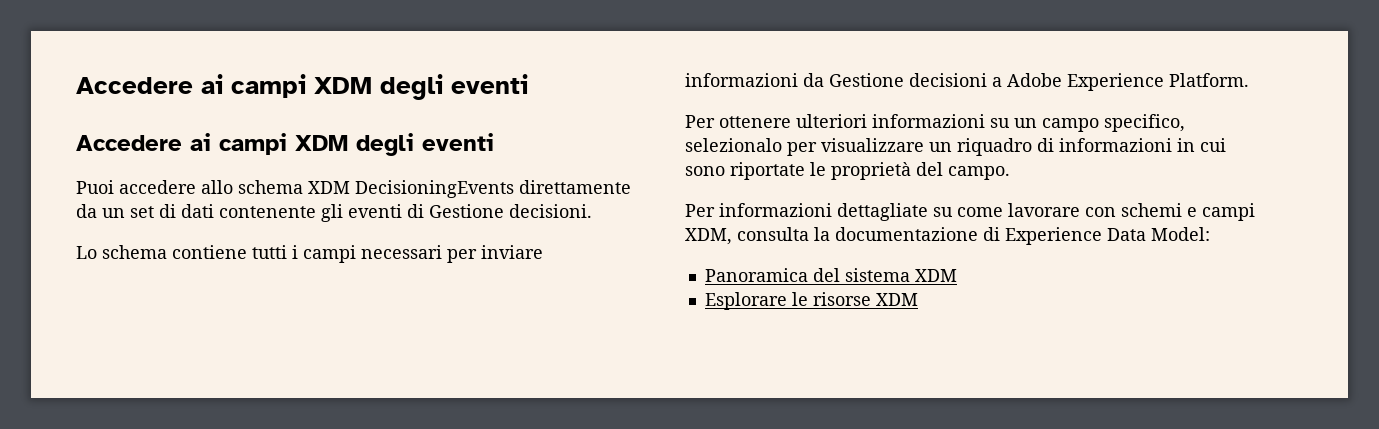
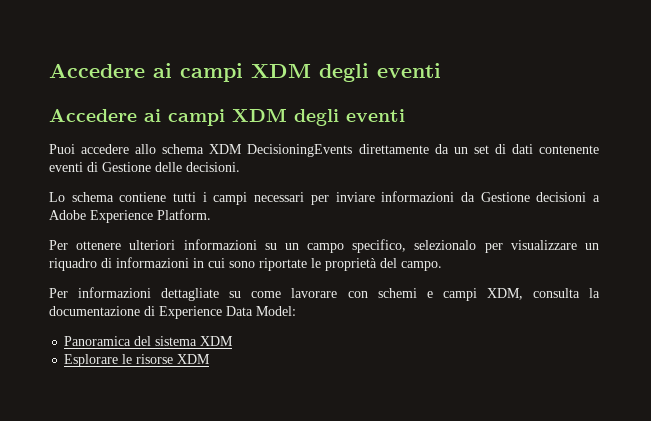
- Puoi accedere allo schema XDM DecisioningEvents direttamente da un set di dati contenente gli eventi di Gestione decisioni.
+ Puoi accedere allo schema XDM DecisioningEvents direttamente da un set di dati contenente eventi di Gestione delle decisioni.

